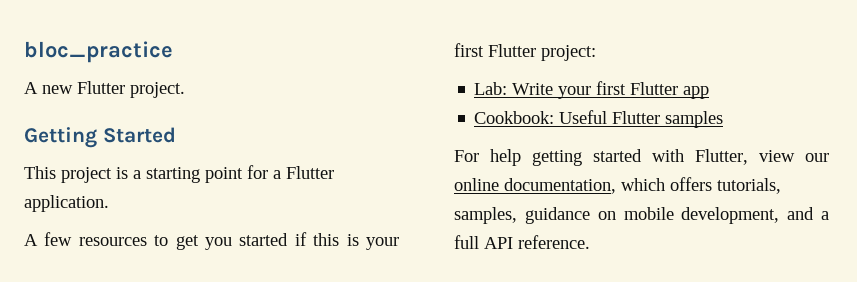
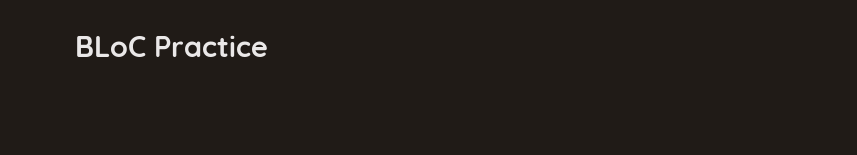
- bloc_practice
- A new Flutter project.
- Getting Started
- This project is a starting point for a Flutter application.
- A few resources to get you started if this is your first Flutter project:
- Lab: Write your first Flutter app
- Cookbook: Useful Flutter samples
- For help getting started with Flutter, view our online documentation, which offers tutorials, samples, guidance on mobile development, and a full API reference.
+ BLoC Practice

